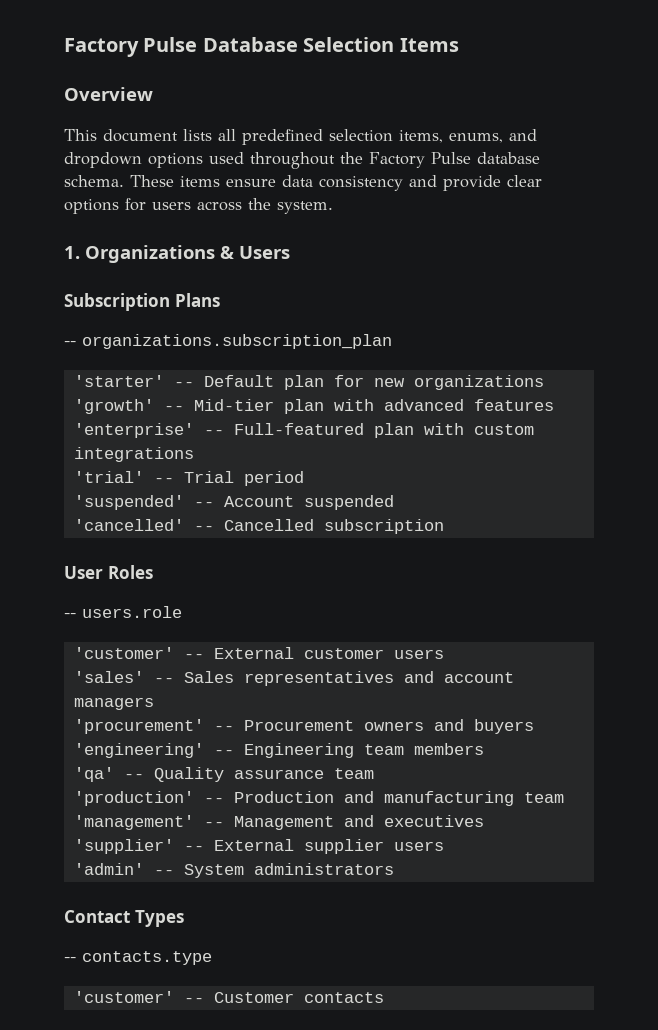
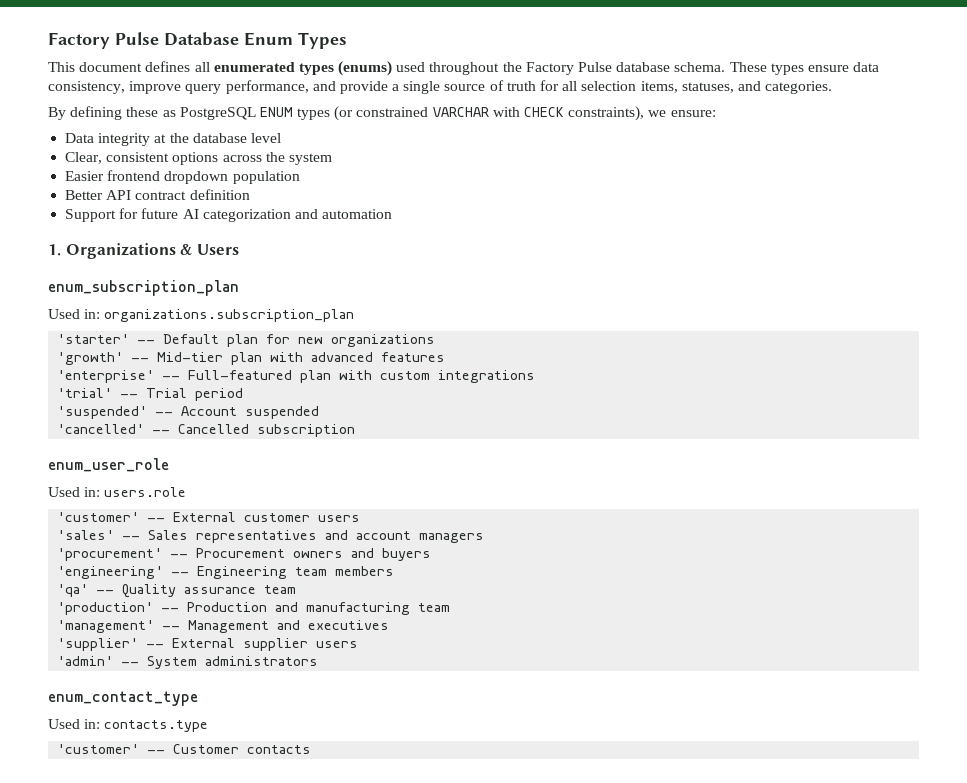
- Factory Pulse Database Selection Items
- Overview
+ Factory Pulse Database Enum Types
- This document lists all predefined selection items, enums, and dropdown options used throughout the Factory Pulse database schema.
+ This document defines all enumerated types (enums) used throughout the Factory Pulse database schema.
- These items ensure data consistency and provide clear options for users across the system.
+ These types ensure data consistency, improve query performance, and provide a single source of truth for all selection items, statuses, and categories.
+ By defining these as PostgreSQL ENUM types (or constrained VARCHAR with CHECK constraints), we ensure:
+ Data integrity at the database level
+ Clear, consistent options across the system
+ Easier frontend dropdown population
+ Better API contract definition
+ Support for future AI categorization and automation
- Subscription Plans
- -- organizations.subscription_plan
+ enum_subscription_plan
+ Used in: organizations.subscription_plan
- User Roles
- -- users.role
+ enum_user_role
+ Used in: users.role
- Contact Types
- -- contacts.type
+ enum_contact_type
+ Used in: contacts.type

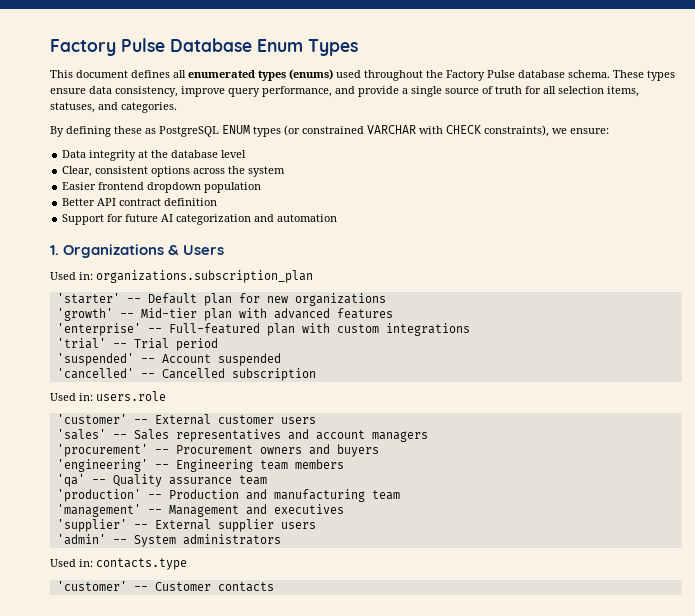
- enum_subscription_plan
- enum_user_role
- enum_contact_type

